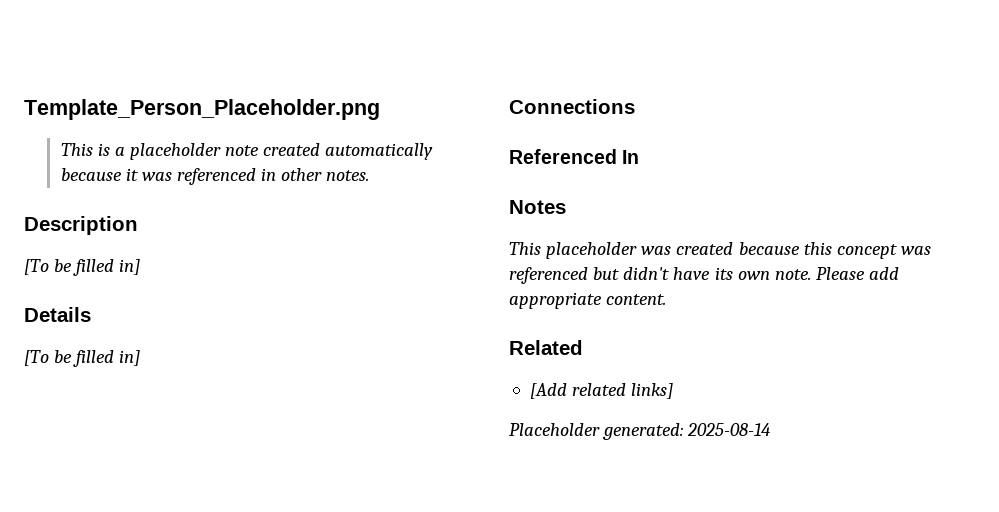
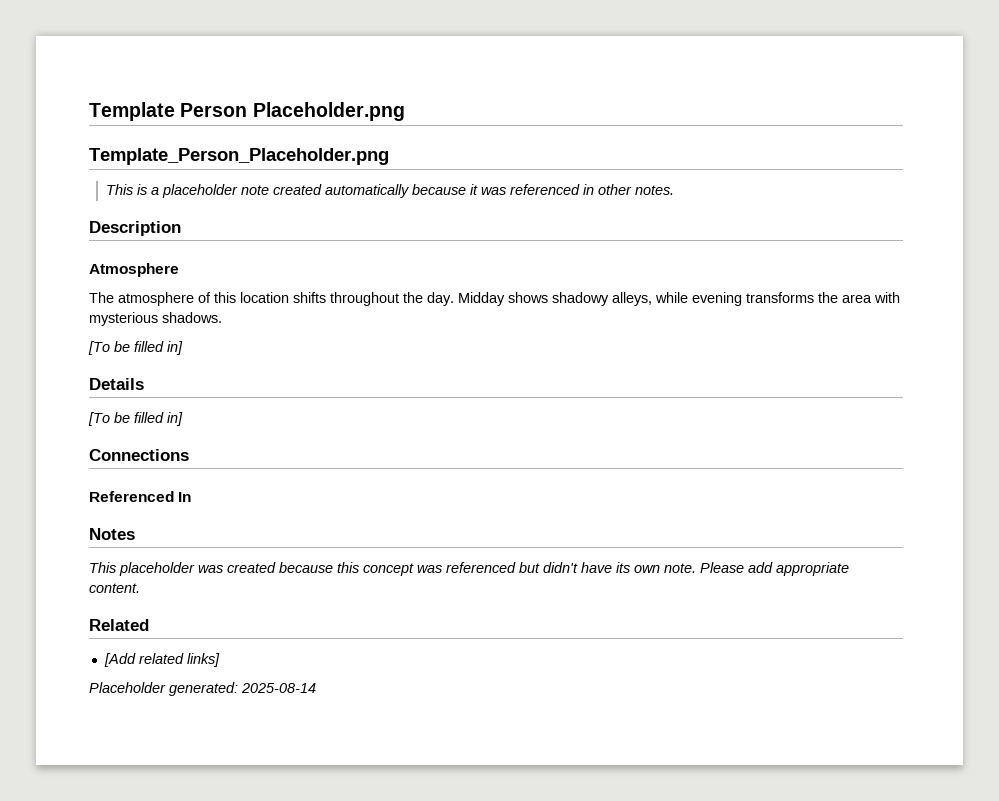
+ Template Person Placeholder.png
+ Atmosphere
+ The atmosphere of this location shifts throughout the day. Midday shows shadowy alleys, while evening transforms the area with mysterious shadows.

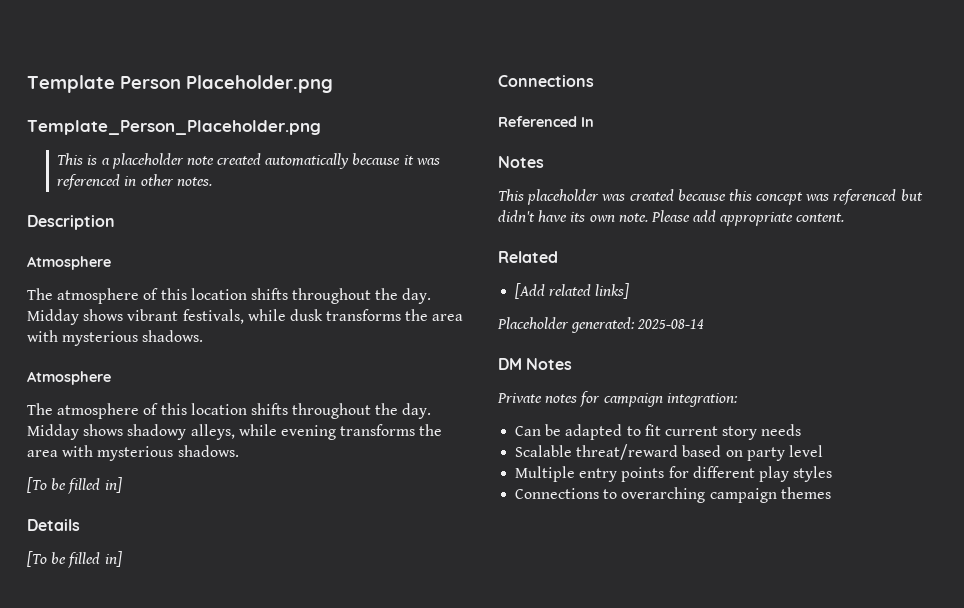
+ The atmosphere of this location shifts throughout the day. Midday shows vibrant festivals, while dusk transforms the area with mysterious shadows.
+ Atmosphere
+ DM Notes
+ Private notes for campaign integration:
+ Can be adapted to fit current story needs
+ Scalable threat/reward based on party level
+ Multiple entry points for different play styles
+ Connections to overarching campaign themes

